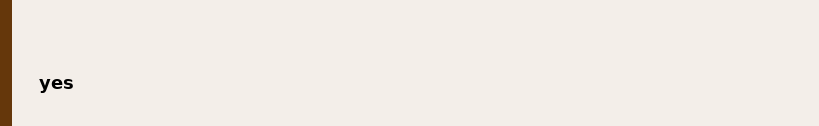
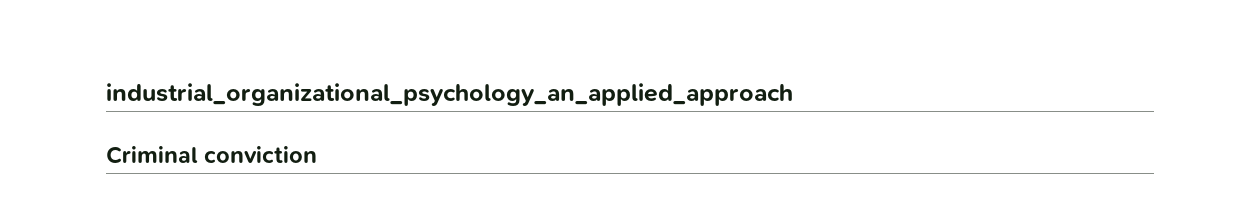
- yes
+ industrial_organizational_psychology_an_applied_approach
+ Criminal conviction

